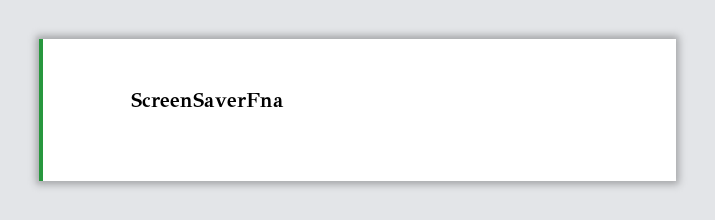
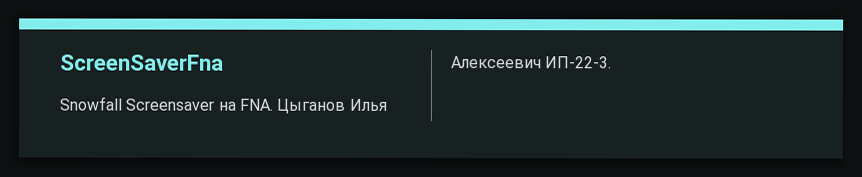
+ Snowfall Screensaver на FNA. Цыганов Илья Алексеевич ИП-22-3.

